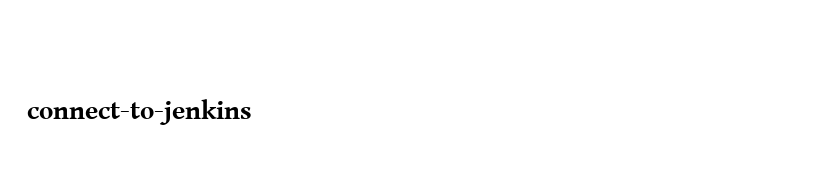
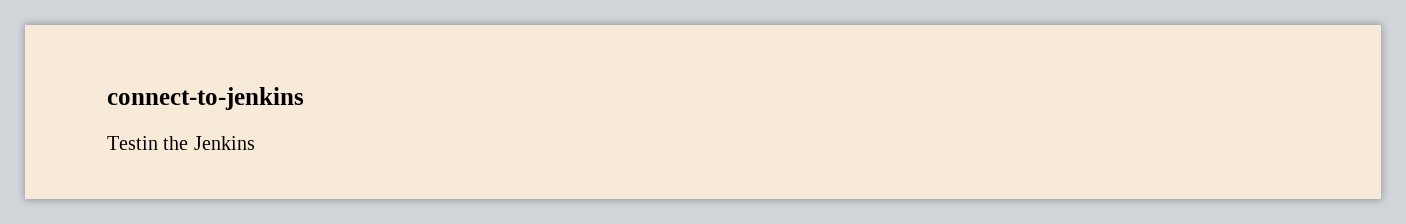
+ Testin the Jenkins

